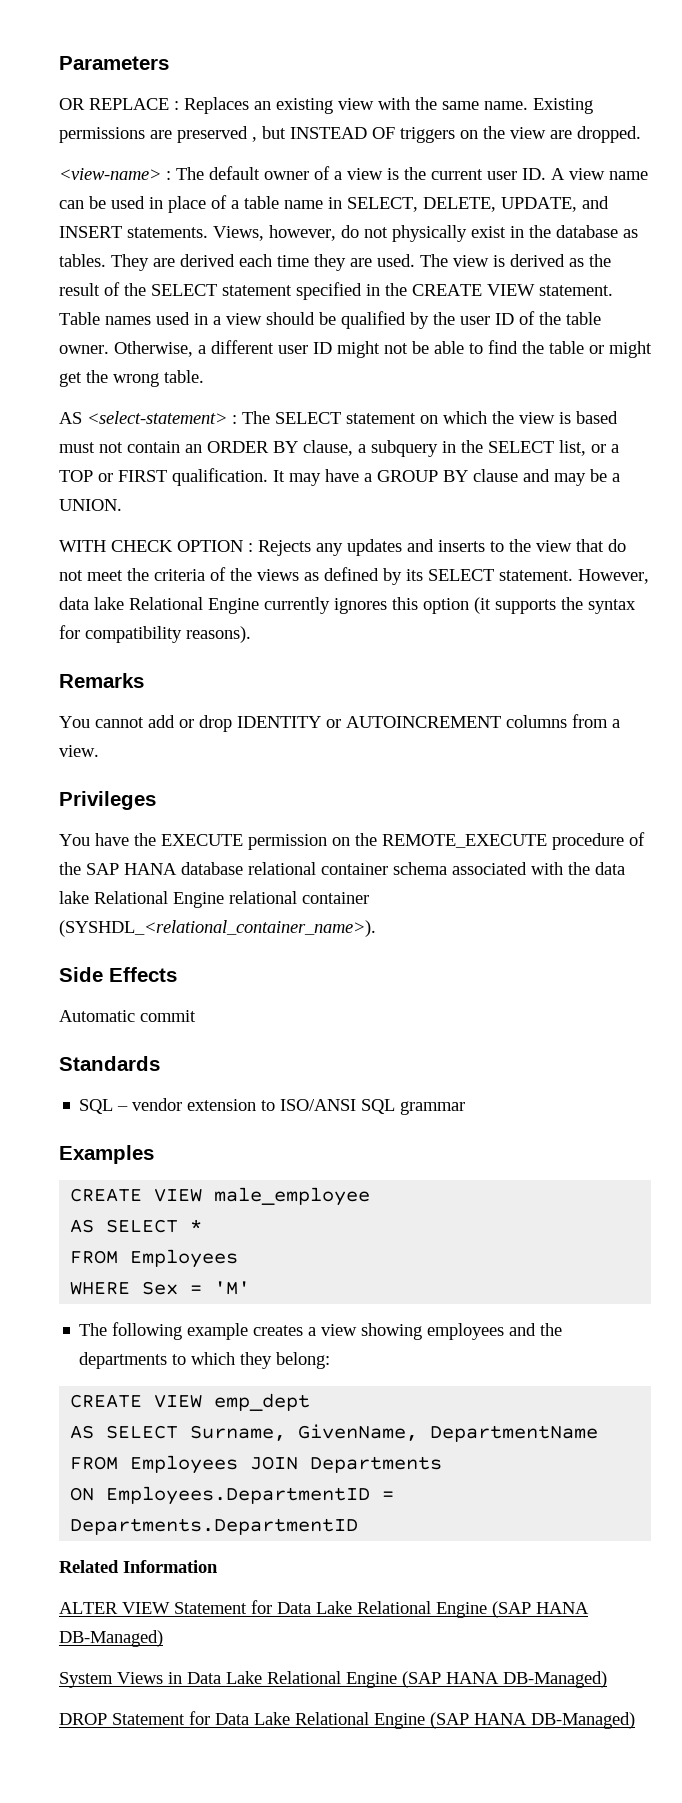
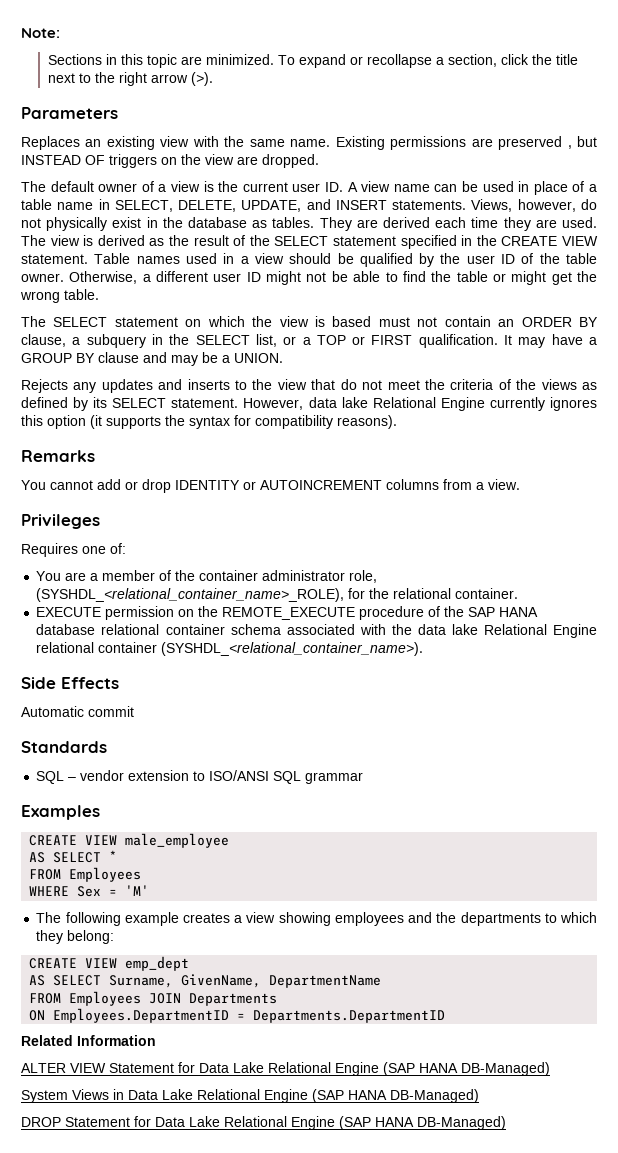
+ Note:
+ Sections in this topic are minimized. To expand or recollapse a section, click the title next to the right arrow (>).
  Parameters
- OR REPLACE : Replaces an existing view with the same name.
+ Replaces an existing view with the same name.
- <view-name> : The default owner of a view is the current user ID. A view name can be used in place of a table name in SELECT, DELETE, UPDATE, and INSERT statements.
+ The default owner of a view is the current user ID. A view name can be used in place of a table name in SELECT, DELETE, UPDATE, and INSERT statements.
- AS <select-statement> : The SELECT statement on which the view is based must not contain an ORDER BY clause, a subquery in the SELECT list, or a TOP or FIRST qualification.
+ The SELECT statement on which the view is based must not contain an ORDER BY clause, a subquery in the SELECT list, or a TOP or FIRST qualification.
- WITH CHECK OPTION : Rejects any updates and inserts to the view that do not meet the criteria of the views as defined by its SELECT statement.
+ Rejects any updates and inserts to the view that do not meet the criteria of the views as defined by its SELECT statement.
- You have the EXECUTE permission on the REMOTE_EXECUTE procedure of the SAP HANA database relational container schema associated with the data lake Relational Engine relational container (SYSHDL_<relational_container_name>).
+ Requires one of:
+ You are a member of the container administrator role, (SYSHDL_<relational_container_name>_ROLE), for the relational container.
+ EXECUTE permission on the REMOTE_EXECUTE procedure of the SAP HANA database relational container schema associated with the data lake Relational Engine relational container (SYSHDL_<relational_container_name>).

